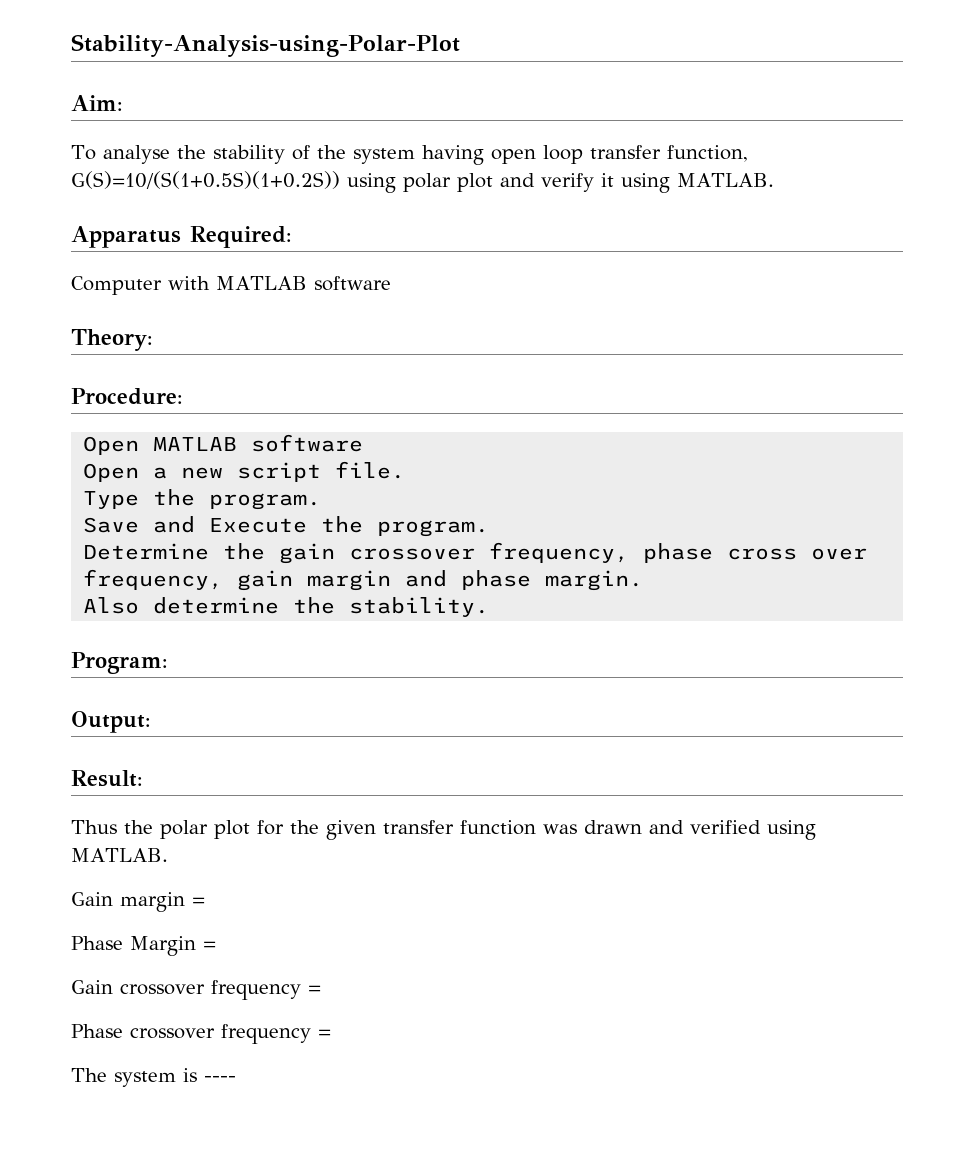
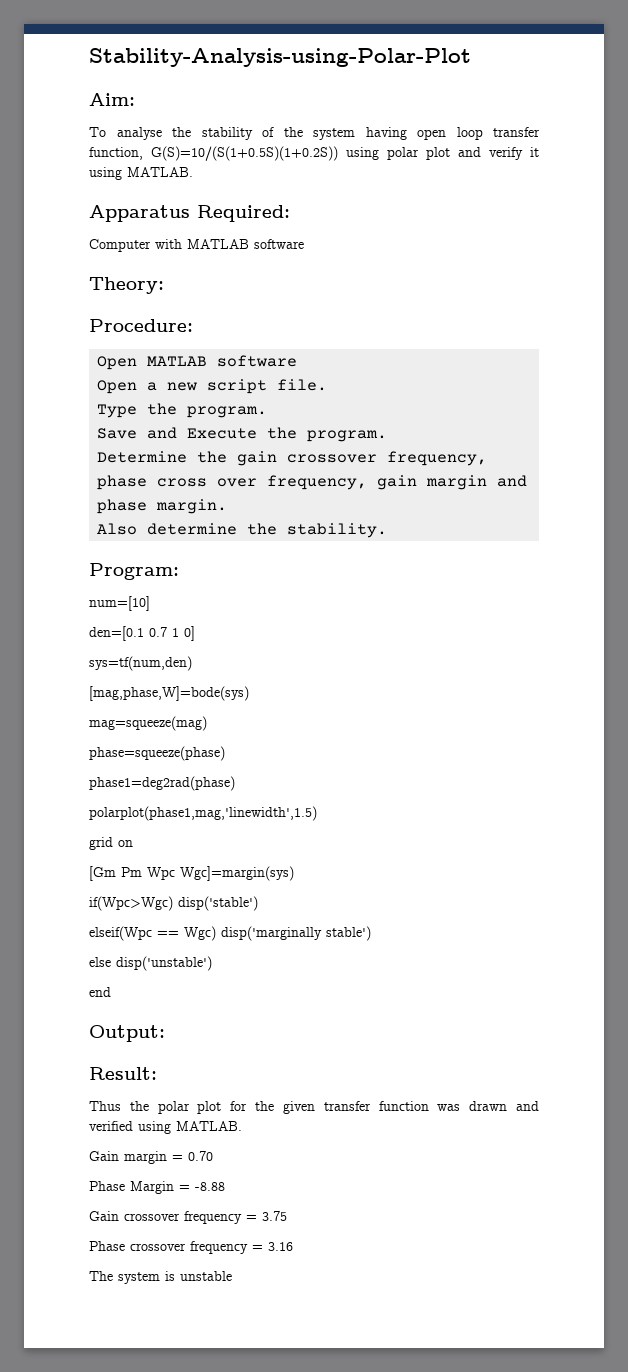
+ num=[10]
+ den=[0.1 0.7 1 0]
+ sys=tf(num,den)
+ [mag,phase,W]=bode(sys)
+ mag=squeeze(mag)
+ phase=squeeze(phase)
+ phase1=deg2rad(phase)
+ polarplot(phase1,mag,'linewidth',1.5)
+ grid on
+ [Gm Pm Wpc Wgc]=margin(sys)
+ if(Wpc>Wgc) disp('stable')
+ elseif(Wpc == Wgc) disp('marginally stable')
+ else disp('unstable')
+ end
- Gain margin =
+ Gain margin = 0.70
- Phase Margin =
+ Phase Margin = -8.88
- Gain crossover frequency =
+ Gain crossover frequency = 3.75
- Phase crossover frequency =
+ Phase crossover frequency = 3.16
- The system is ----
+ The system is unstable

